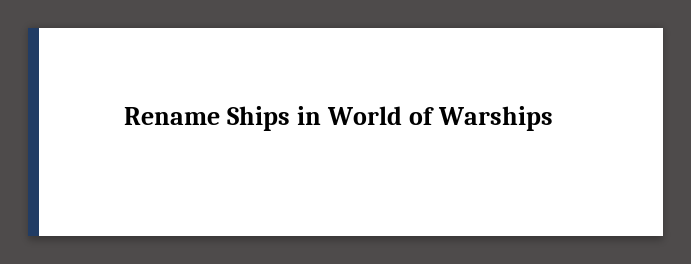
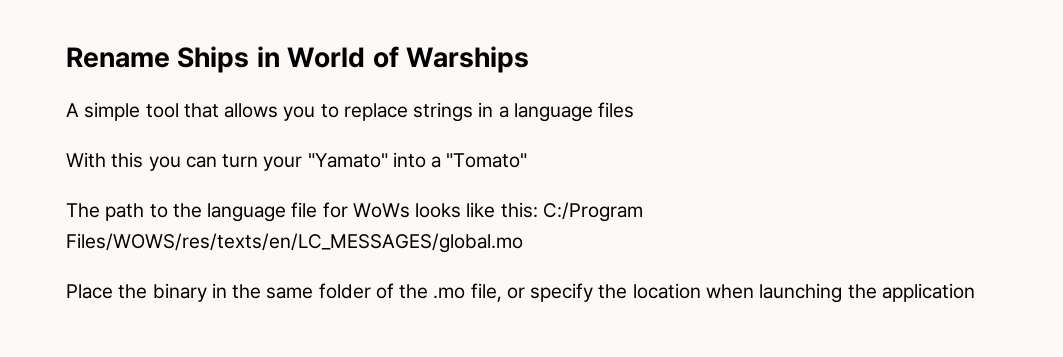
+ A simple tool that allows you to replace strings in a language files
+ With this you can turn your "Yamato" into a "Tomato"
+ The path to the language file for WoWs looks like this: C:/Program Files/WOWS/res/texts/en/LC_MESSAGES/global.mo
+ Place the binary in the same folder of the .mo file, or specify the location when launching the application

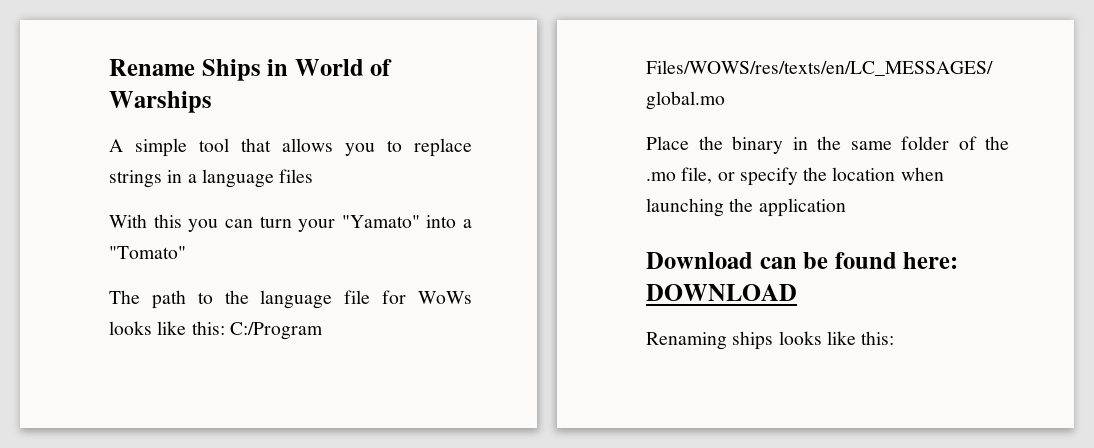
+ Download can be found here: DOWNLOAD
+ Renaming ships looks like this:

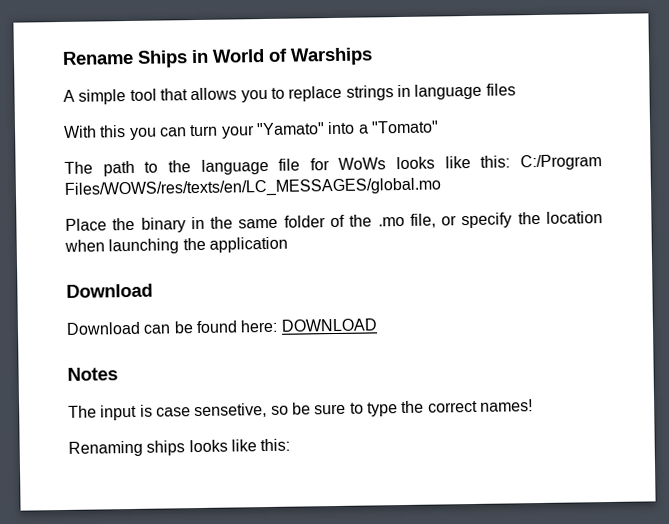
- A simple tool that allows you to replace strings in a language files
+ A simple tool that allows you to replace strings in language files
  Place the binary in the same folder of the .mo file, or specify the location when launching the application
+ Download
+ Notes
+ The input is case sensetive, so be sure to type the correct names!

